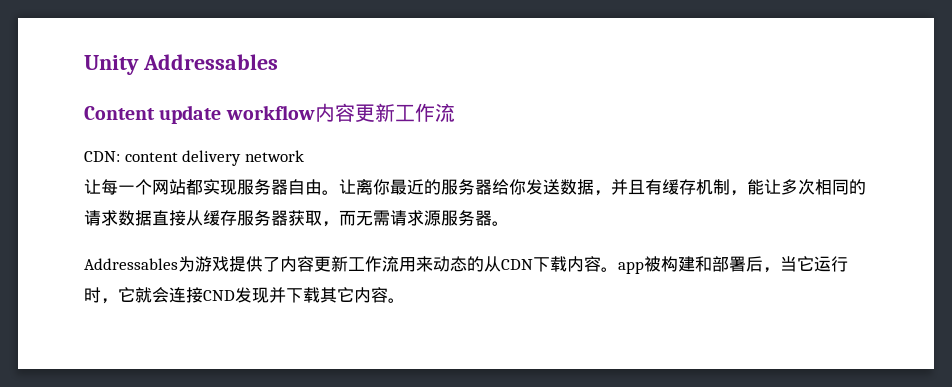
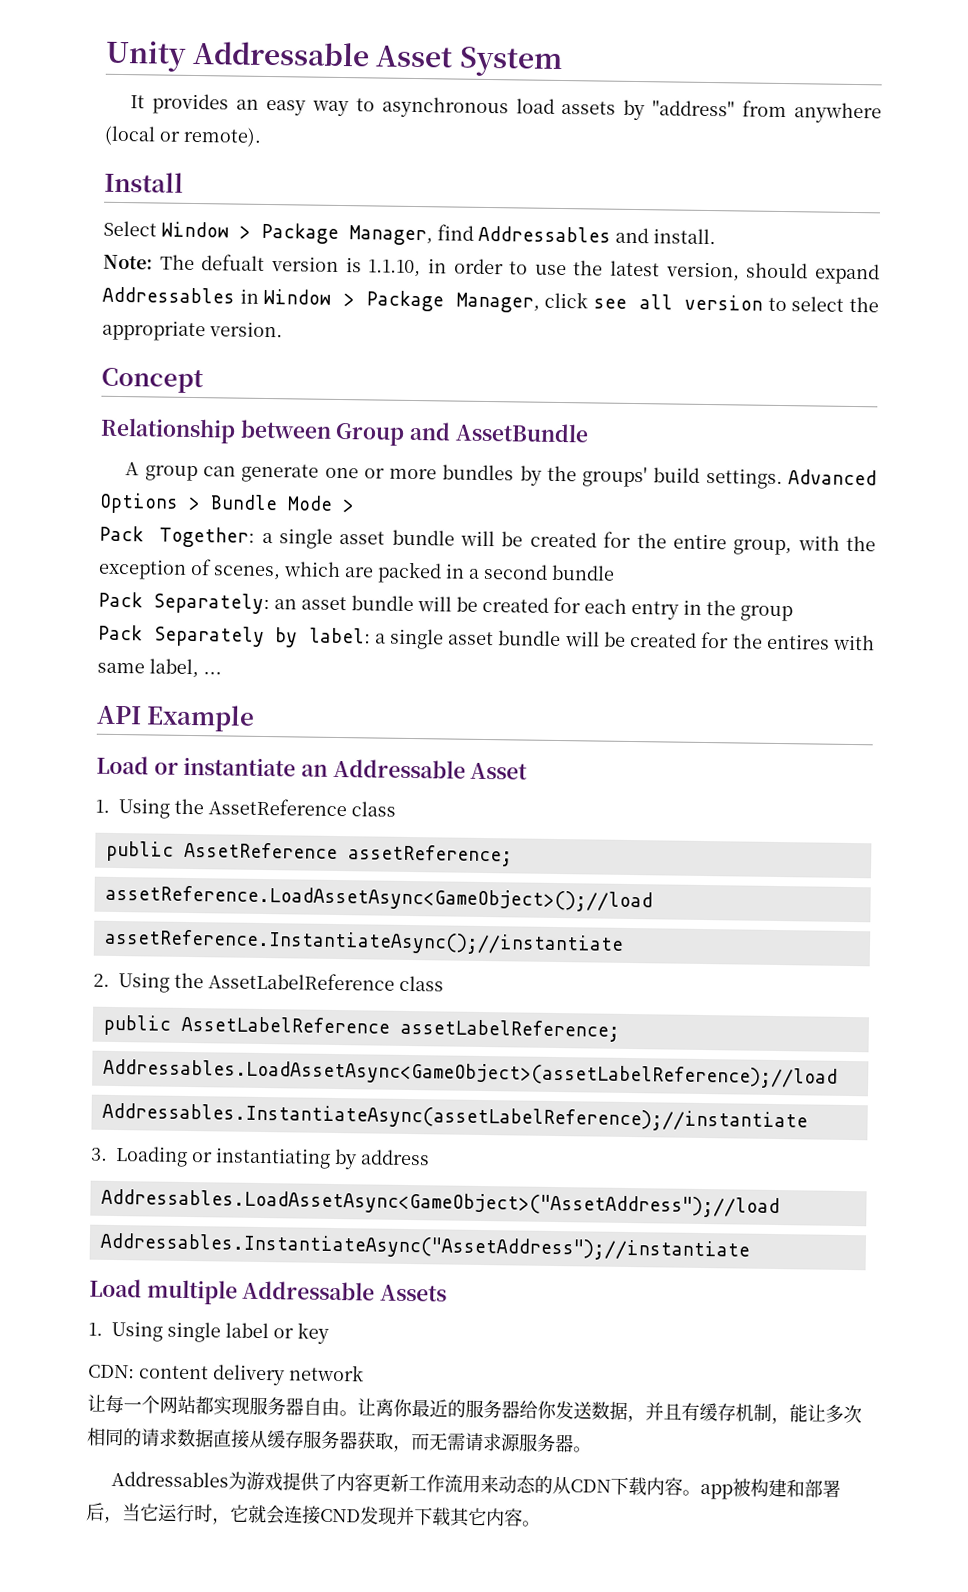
- Unity Addressables
- Content update workflow内容更新工作流
+ Unity Addressable Asset System
+ It provides an easy way to asynchronous load assets by "address" from anywhere (local or remote).
+ Install
+ Select Window > Package Manager, find Addressables and install.
+ Note: The defualt version is 1.1.10, in order to use the latest version, should expand Addressables in Window > Package Manager, click see all version to select the appropriate version.
+ Concept
+ Relationship between Group and AssetBundle
+ A group can generate one or more bundles by the groups' build settings. Advanced Options > Bundle Mode >
+ Pack Together: a single asset bundle will be created for the entire group, with the exception of scenes, which are packed in a second bundle
+ Pack Separately: an asset bundle will be created for each entry in the group
+ Pack Separately by label: a single asset bundle will be created for the entires with same label, ...
+ API Example
+ Load or instantiate an Addressable Asset
+ 1. Using the AssetReference class
+ public AssetReference assetReference;
+ assetReference.LoadAssetAsync<GameObject>();//load
+ assetReference.InstantiateAsync();//instantiate
+ 2. Using the AssetLabelReference class
+ public AssetLabelReference assetLabelReference;
+ Addressables.LoadAssetAsync<GameObject>(assetLabelReference);//load
+ Addressables.InstantiateAsync(assetLabelReference);//instantiate
+ 3. Loading or instantiating by address
+ Addressables.LoadAssetAsync<GameObject>("AssetAddress");//load
+ Addressables.InstantiateAsync("AssetAddress");//instantiate
+ Load multiple Addressable Assets
+ 1. Using single label or key

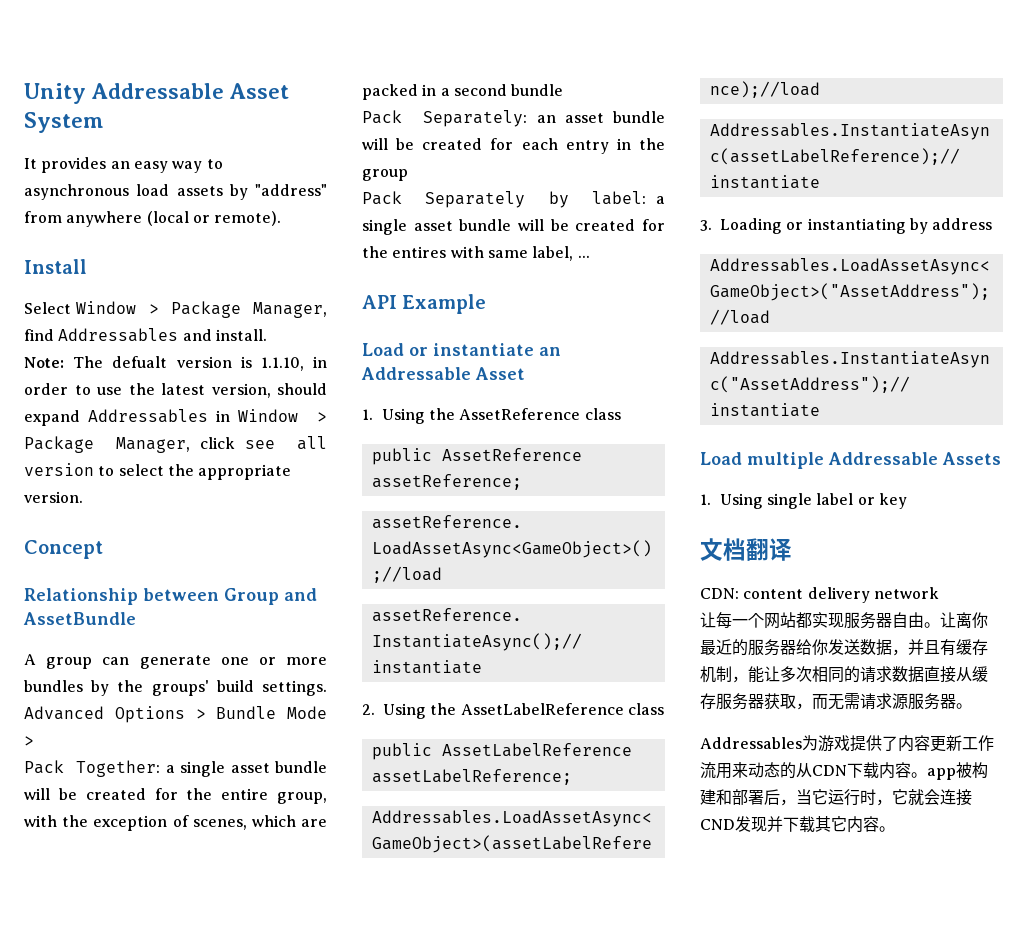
+ 文档翻译

